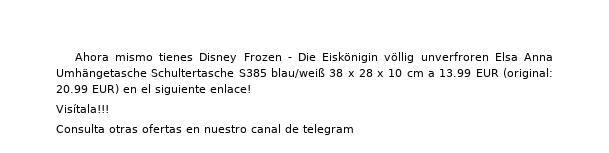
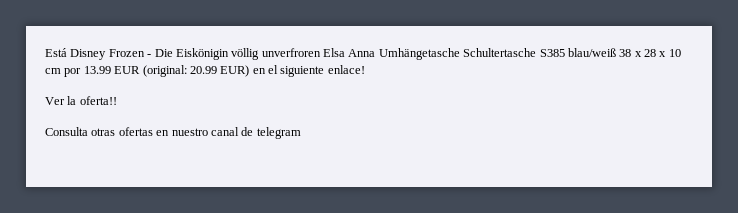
- Ahora mismo tienes Disney Frozen - Die Eiskönigin völlig unverfroren Elsa Anna Umhängetasche Schultertasche S385 blau/weiß 38 x 28 x 10 cm a 13.99 EUR (original: 20.99 EUR) en el siguiente enlace!
+ Está Disney Frozen - Die Eiskönigin völlig unverfroren Elsa Anna Umhängetasche Schultertasche S385 blau/weiß 38 x 28 x 10 cm por 13.99 EUR (original: 20.99 EUR) en el siguiente enlace!
- Visítala!!!
+ Ver la oferta!!

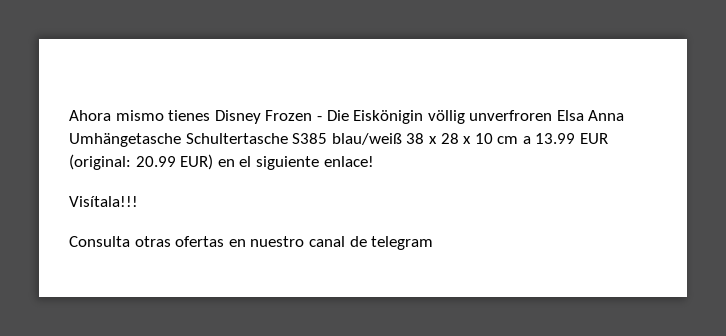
- Está Disney Frozen - Die Eiskönigin völlig unverfroren Elsa Anna Umhängetasche Schultertasche S385 blau/weiß 38 x 28 x 10 cm por 13.99 EUR (original: 20.99 EUR) en el siguiente enlace!
+ Ahora mismo tienes Disney Frozen - Die Eiskönigin völlig unverfroren Elsa Anna Umhängetasche Schultertasche S385 blau/weiß 38 x 28 x 10 cm a 13.99 EUR (original: 20.99 EUR) en el siguiente enlace!
- Ver la oferta!!
+ Visítala!!!

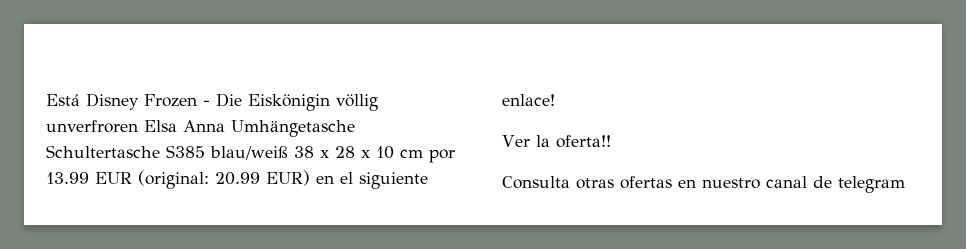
- Ahora mismo tienes Disney Frozen - Die Eiskönigin völlig unverfroren Elsa Anna Umhängetasche Schultertasche S385 blau/weiß 38 x 28 x 10 cm a 13.99 EUR (original: 20.99 EUR) en el siguiente enlace!
+ Está Disney Frozen - Die Eiskönigin völlig unverfroren Elsa Anna Umhängetasche Schultertasche S385 blau/weiß 38 x 28 x 10 cm por 13.99 EUR (original: 20.99 EUR) en el siguiente enlace!
- Visítala!!!
+ Ver la oferta!!

